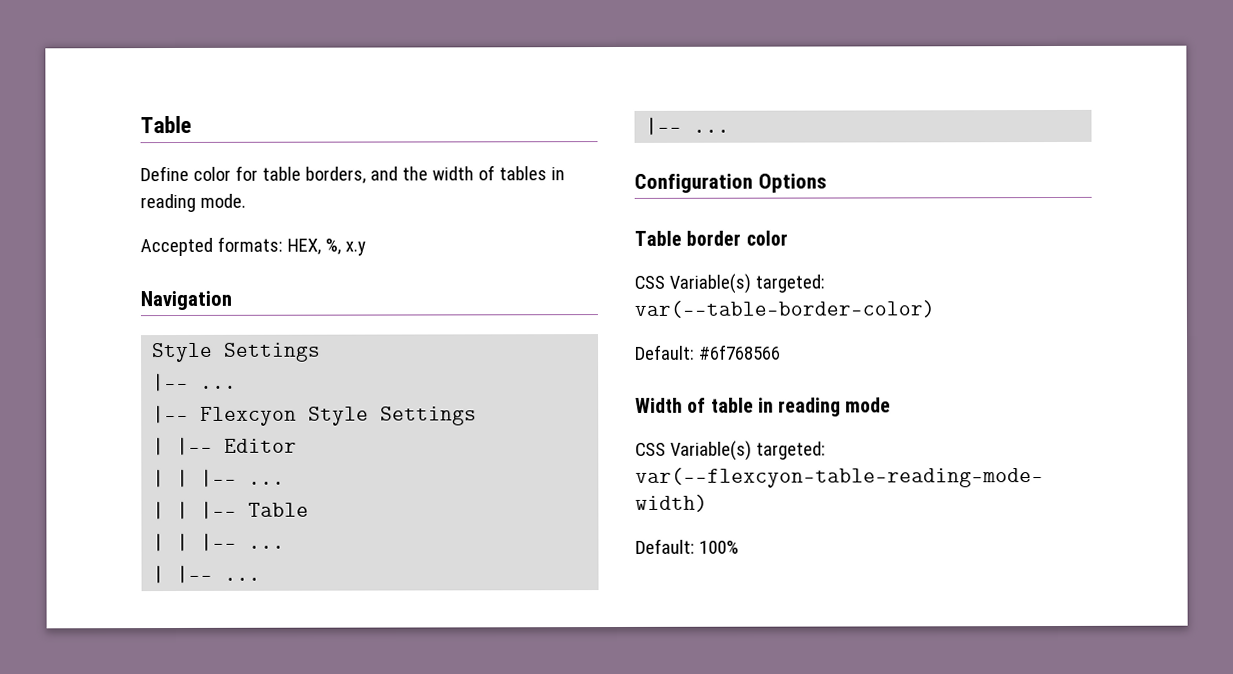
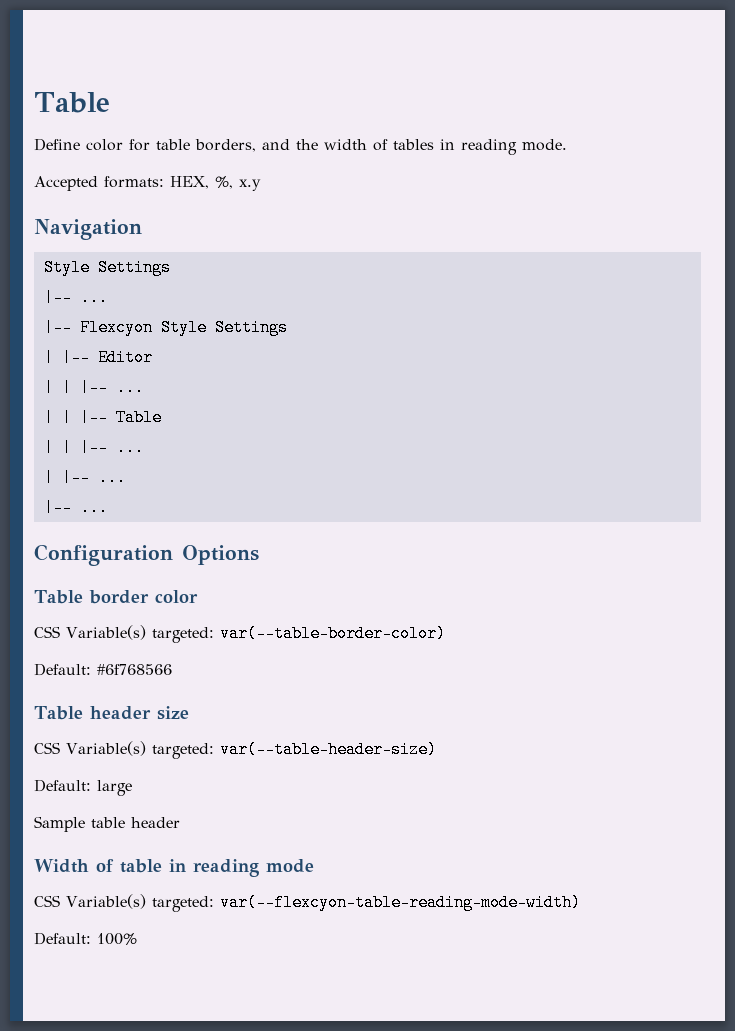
+ Table header size
+ CSS Variable(s) targeted: var(--table-header-size)
+ Default: large
+ Sample table header

